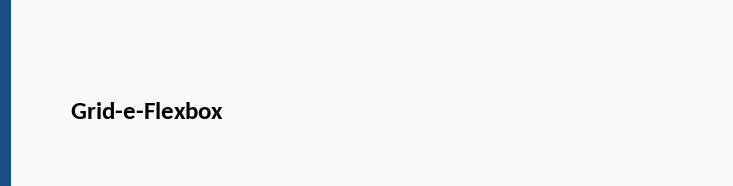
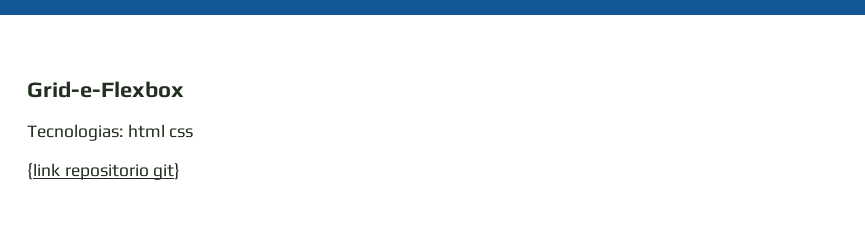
+ Tecnologias: html css
+ {link repositorio git}

